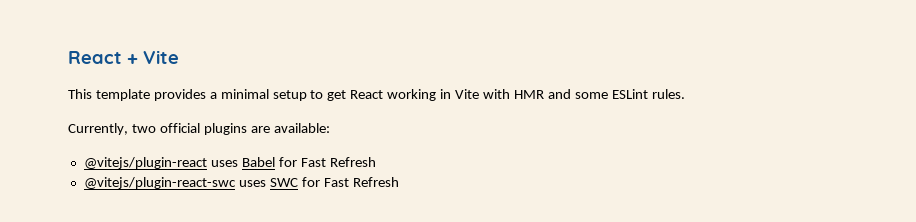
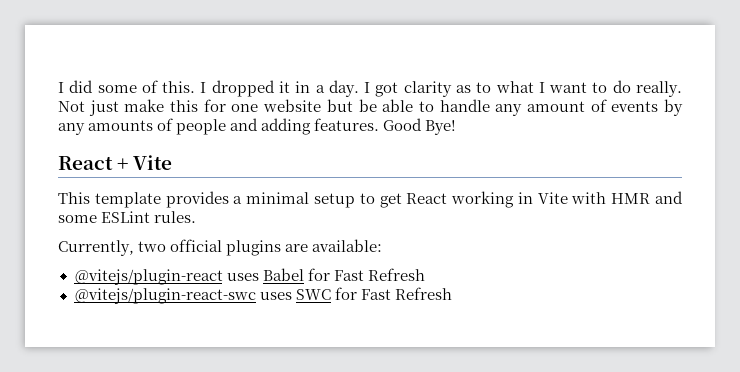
+ I did some of this. I dropped it in a day. I got clarity as to what I want to do really. Not just make this for one website but be able to handle any amount of events by any amounts of people and adding features. Good Bye!

